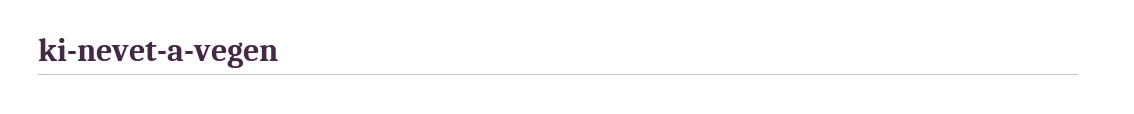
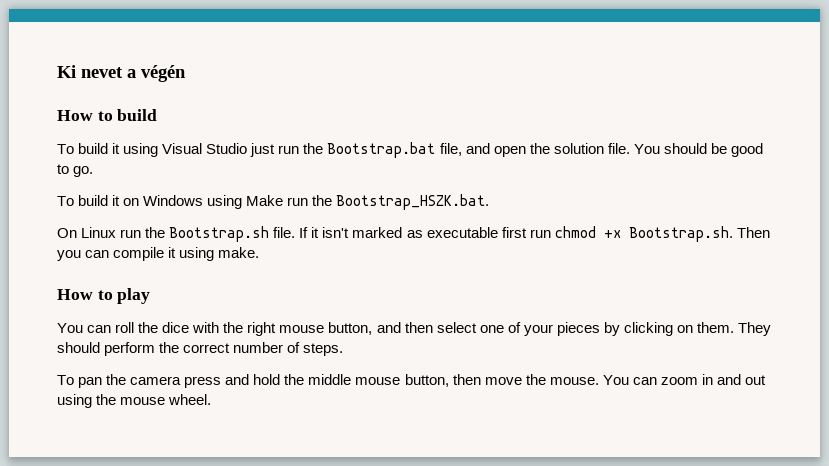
- ki-nevet-a-vegen
+ Ki nevet a végén
+ How to build
+ To build it using Visual Studio just run the Bootstrap.bat file, and open the solution file. You should be good to go.
+ To build it on Windows using Make run the Bootstrap_HSZK.bat.
+ On Linux run the Bootstrap.sh file. If it isn't marked as executable first run chmod +x Bootstrap.sh. Then you can compile it using make.
+ How to play
+ You can roll the dice with the right mouse button, and then select one of your pieces by clicking on them. They should perform the correct number of steps.
+ To pan the camera press and hold the middle mouse button, then move the mouse. You can zoom in and out using the mouse wheel.

